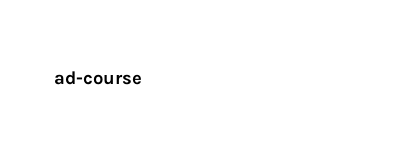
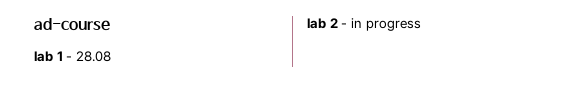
+ lab 1 - 28.08
+ lab 2 - in progress

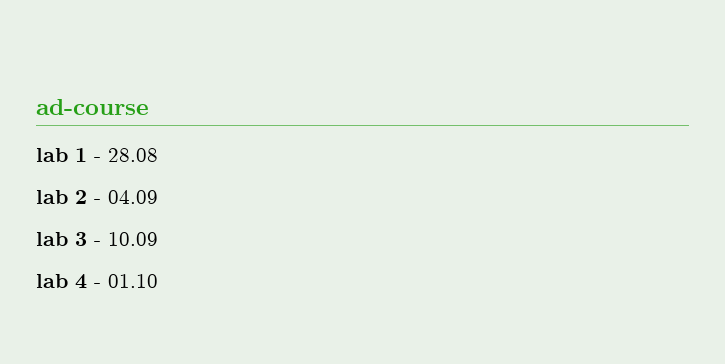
- lab 2 - in progress
+ lab 2 - 04.09
+ lab 3 - 10.09
+ lab 4 - 01.10

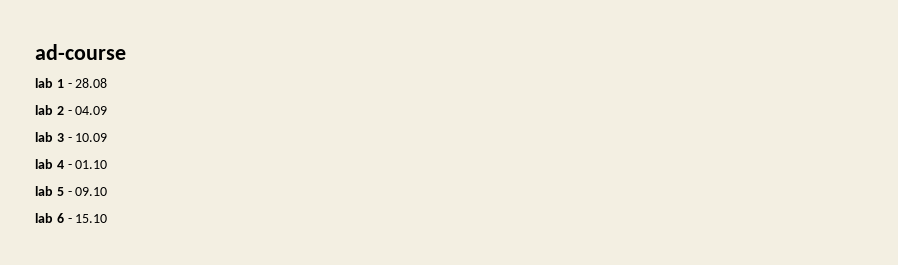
+ lab 5 - 09.10
+ lab 6 - 15.10

